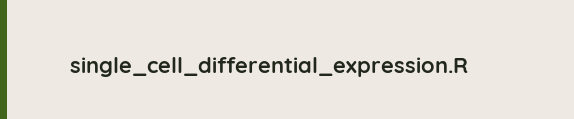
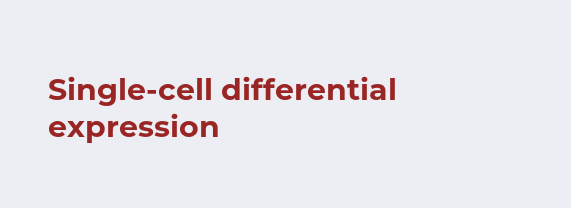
- single_cell_differential_expression.R
+ Single-cell differential expression

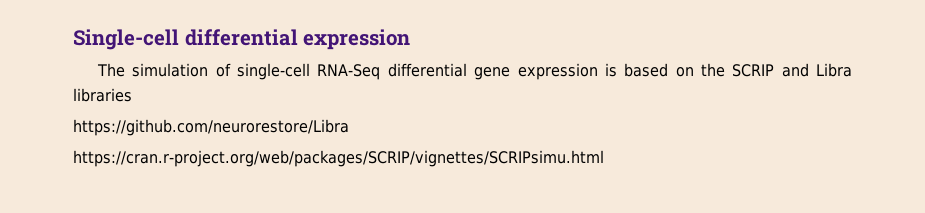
+ The simulation of single-cell RNA-Seq differential gene expression is based on the SCRIP and Libra libraries
+ https://github.com/neurorestore/Libra
+ https://cran.r-project.org/web/packages/SCRIP/vignettes/SCRIPsimu.html

